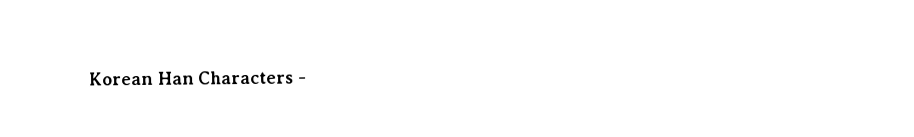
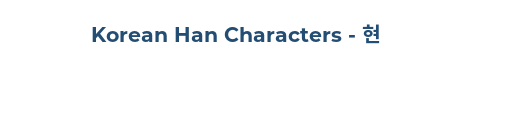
- Korean Han Characters -
+ Korean Han Characters - 현

